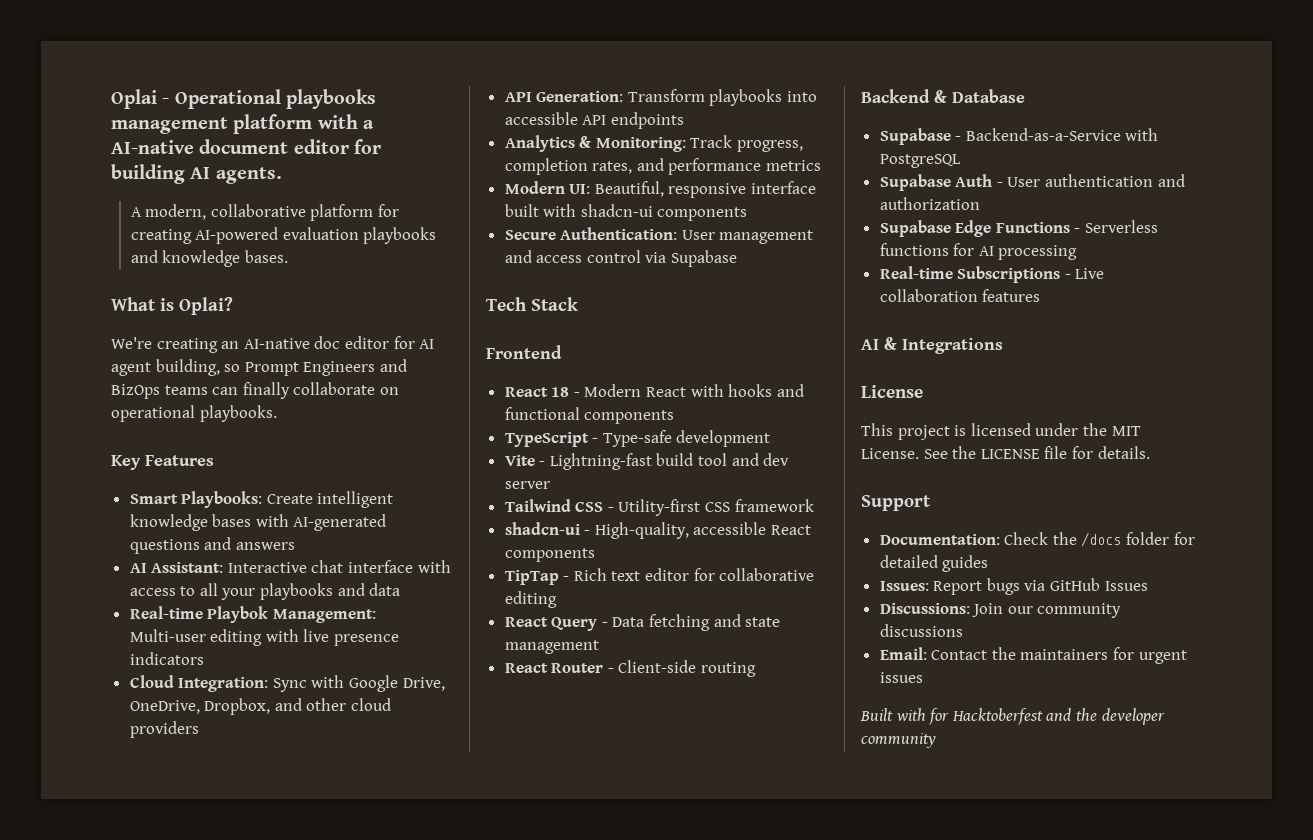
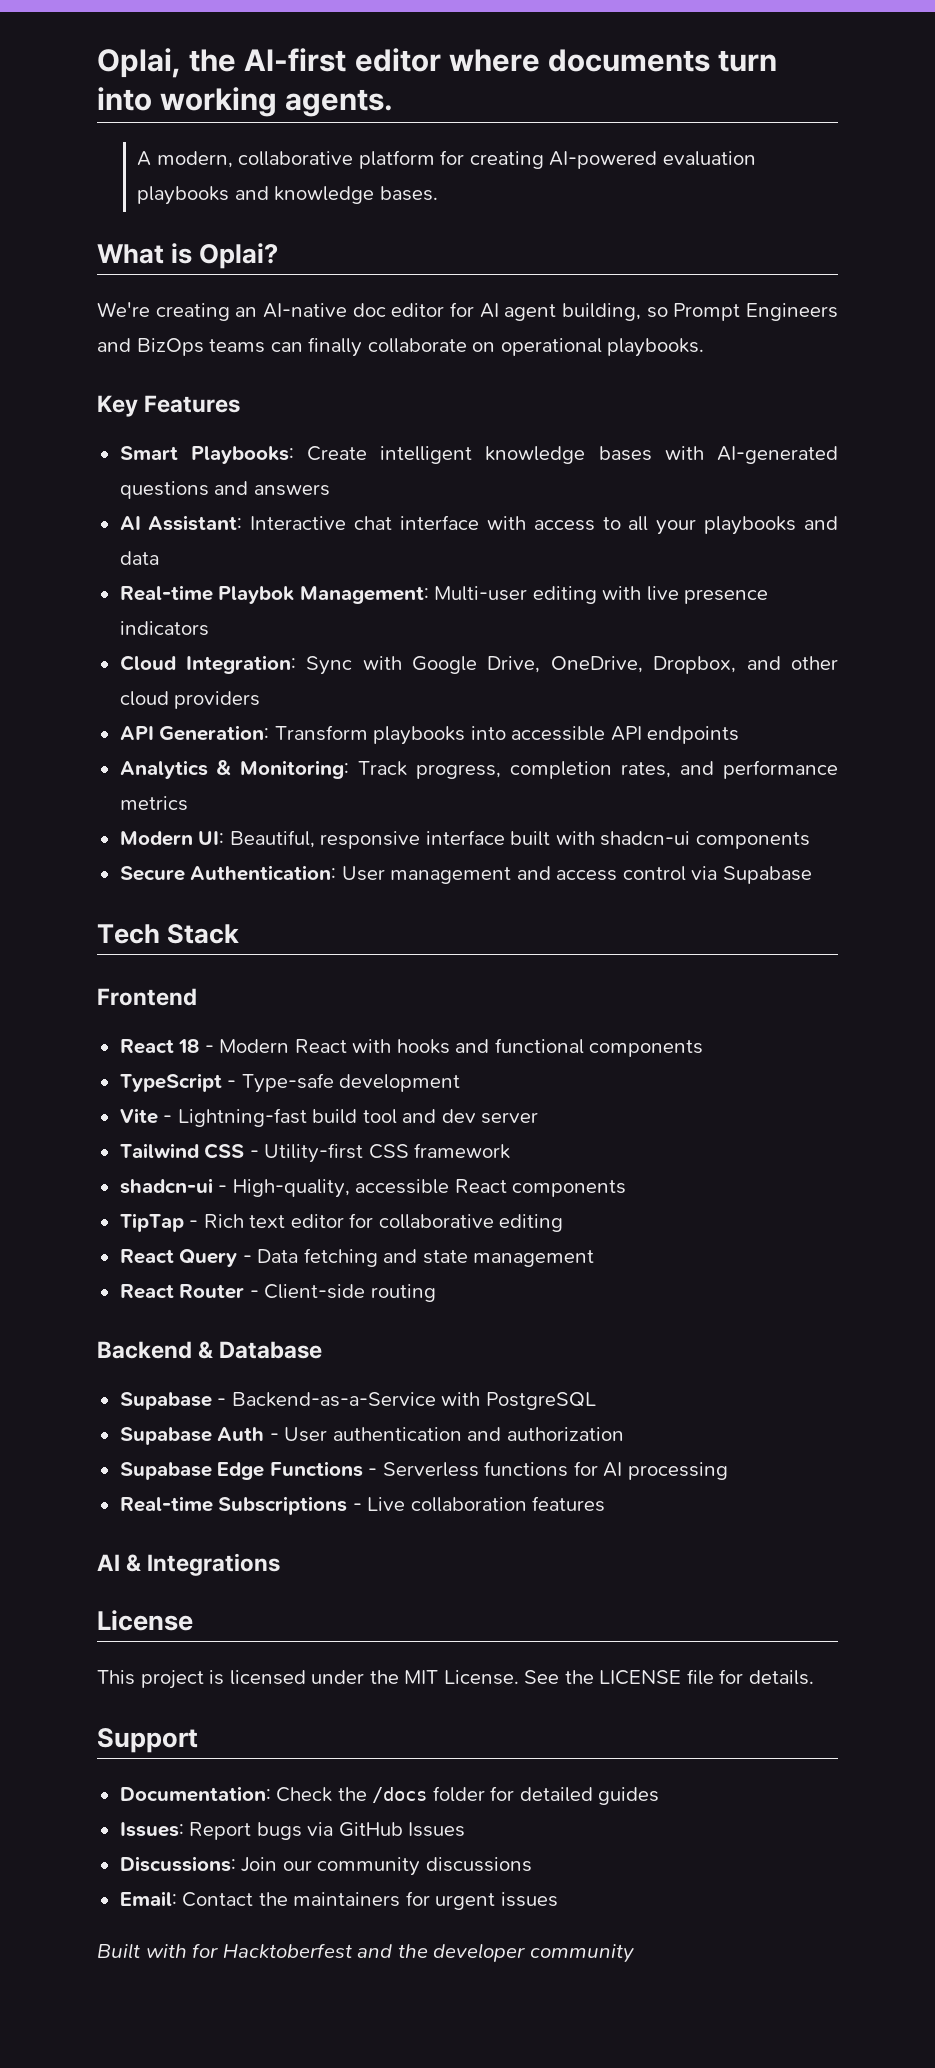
- Oplai - Operational playbooks management platform with a AI-native document editor for building AI agents.
+ Oplai, the AI-first editor where documents turn into working agents.

